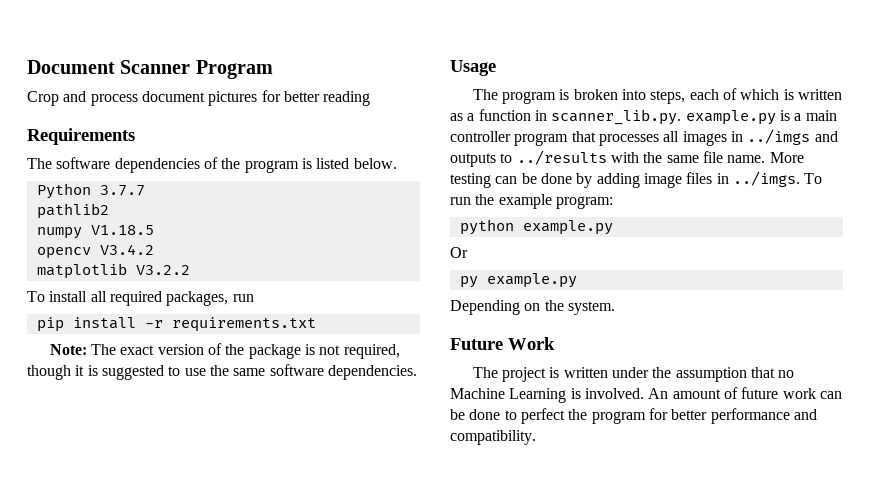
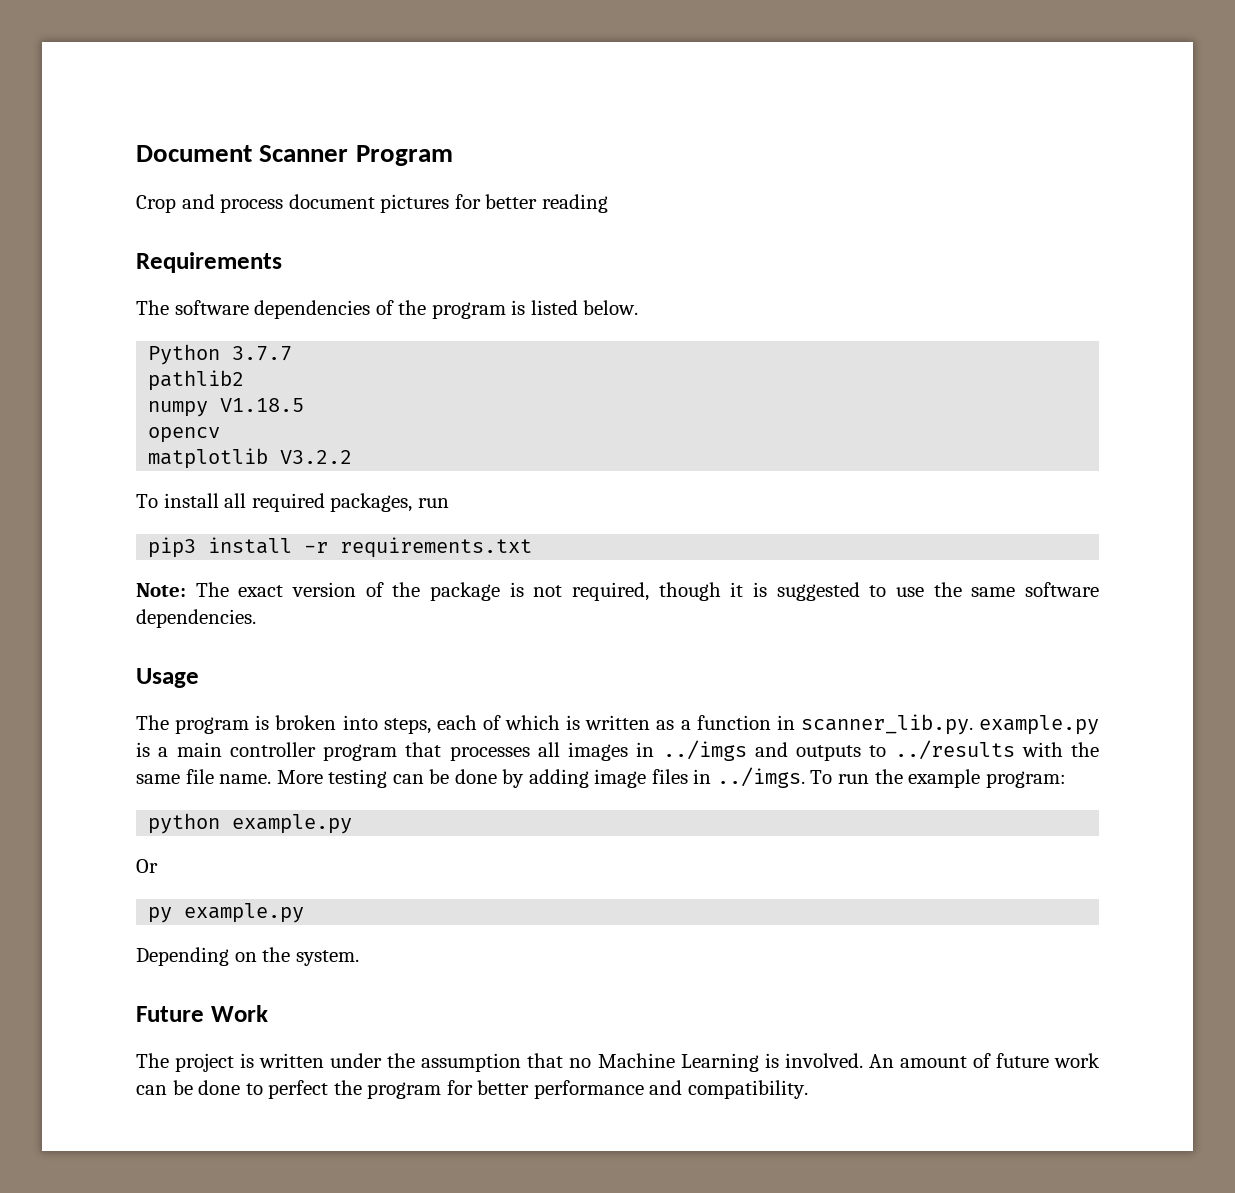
- opencv V3.4.2
+ opencv
- pip install -r requirements.txt
+ pip3 install -r requirements.txt

